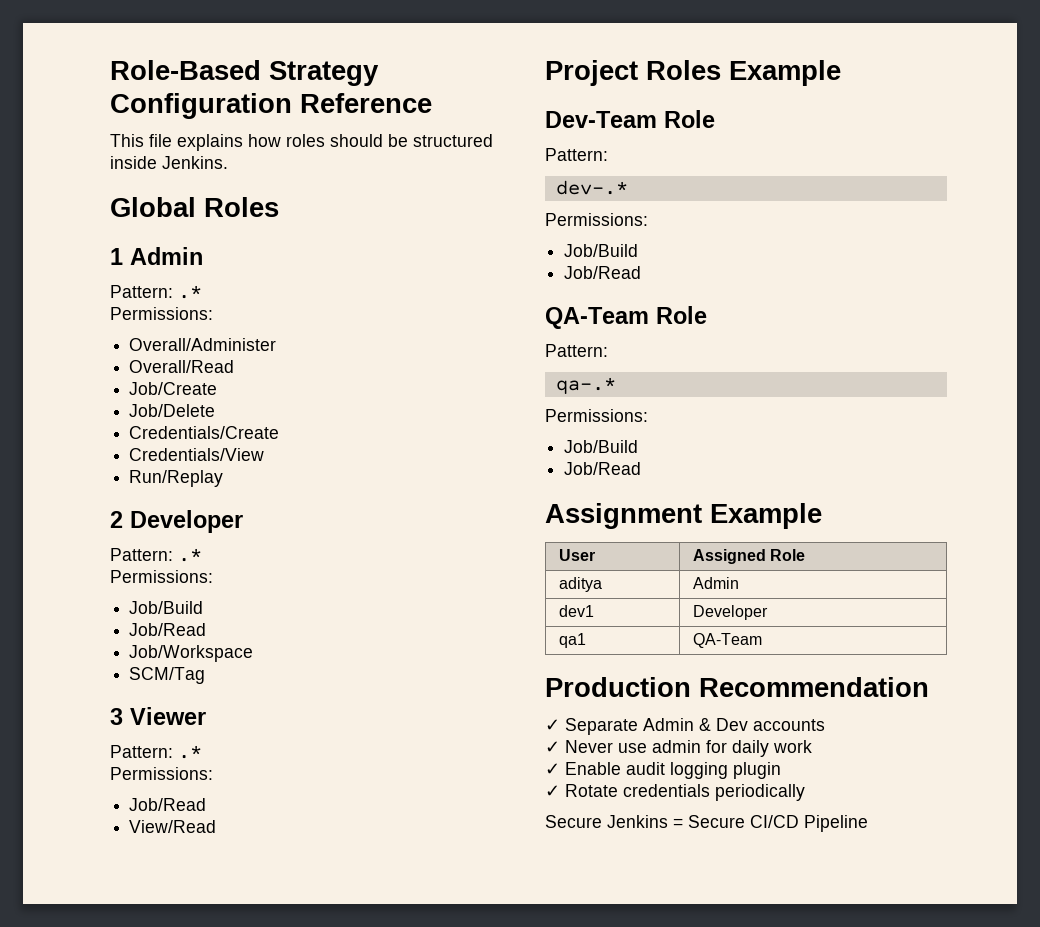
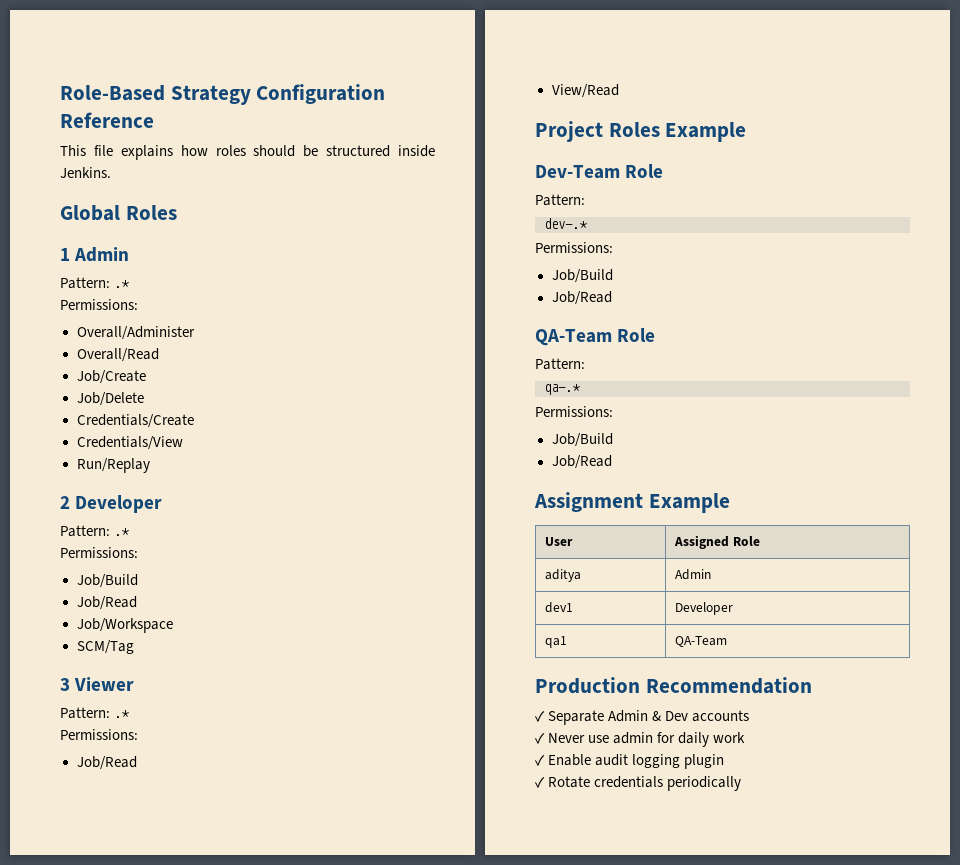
- Secure Jenkins = Secure CI/CD Pipeline

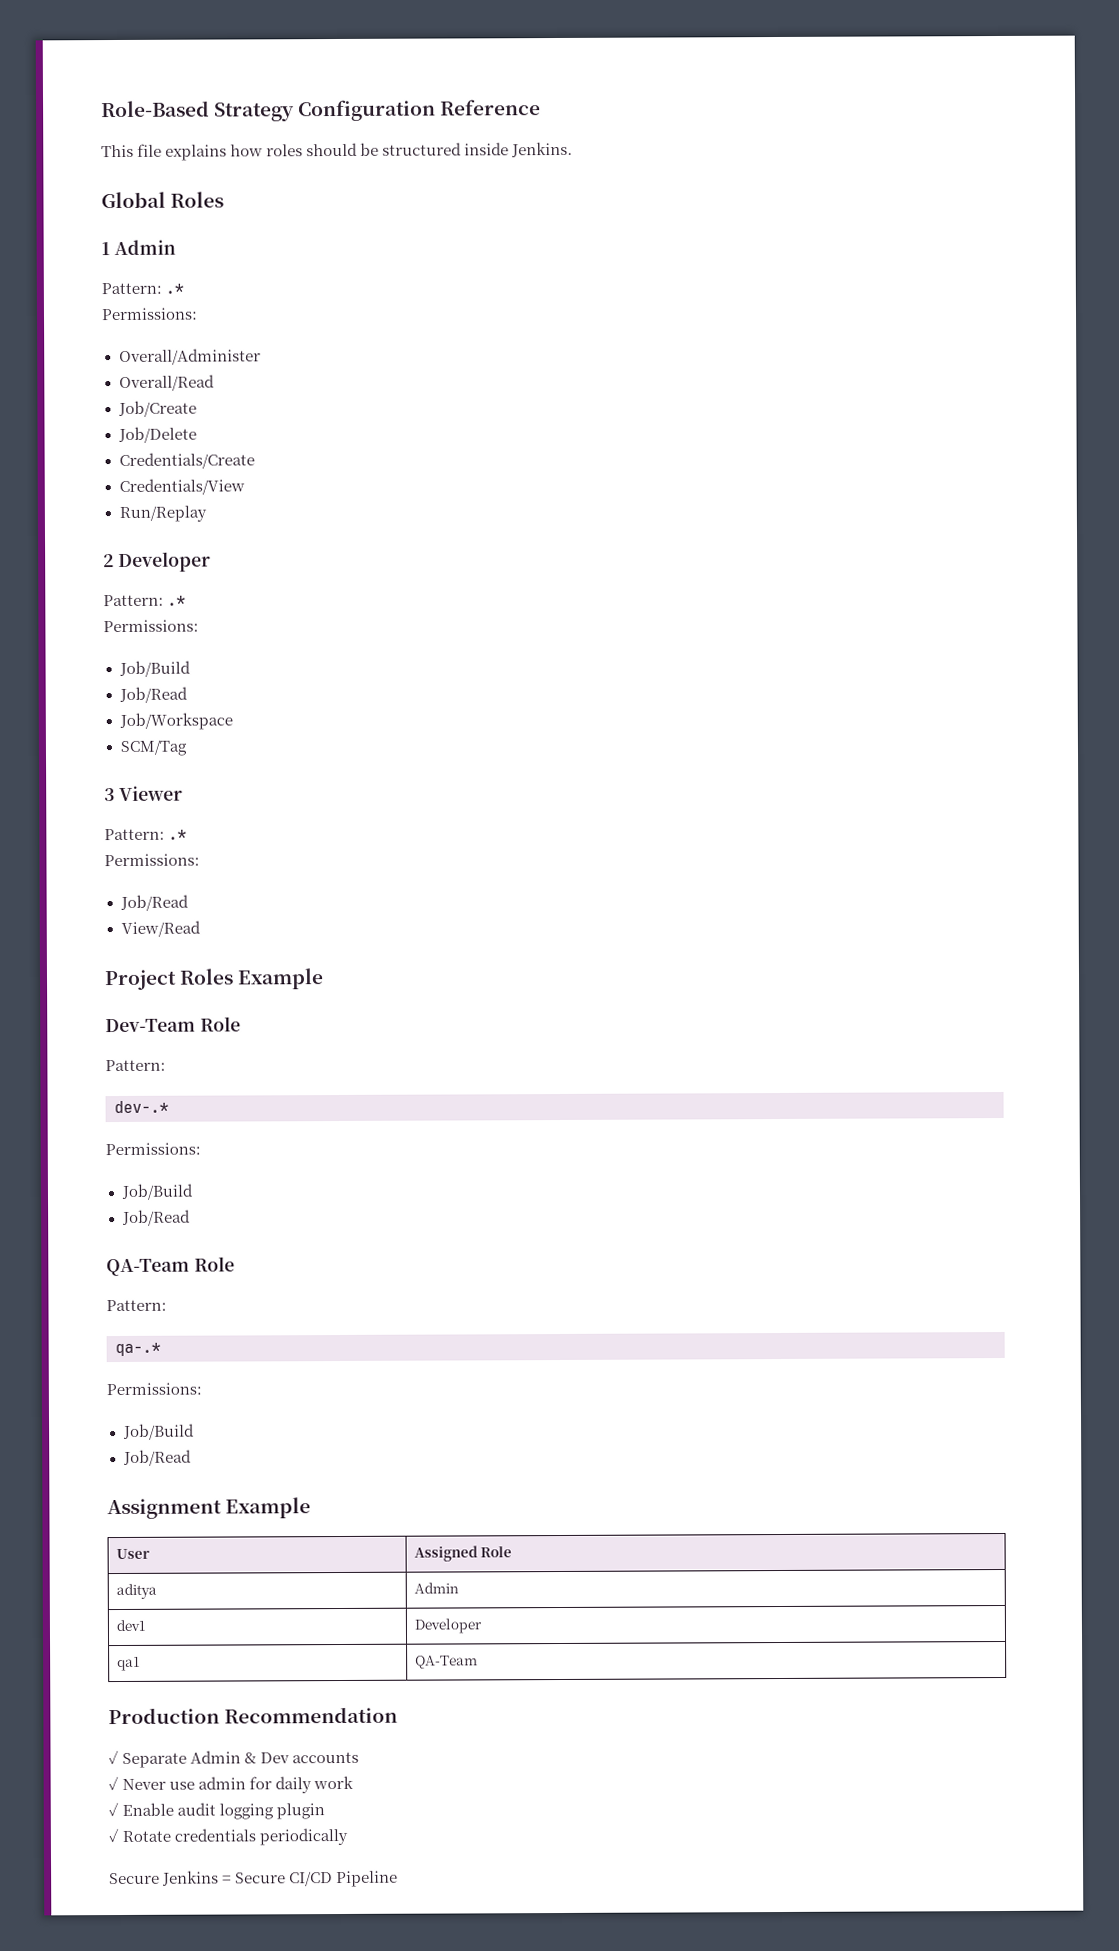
+ Secure Jenkins = Secure CI/CD Pipeline

